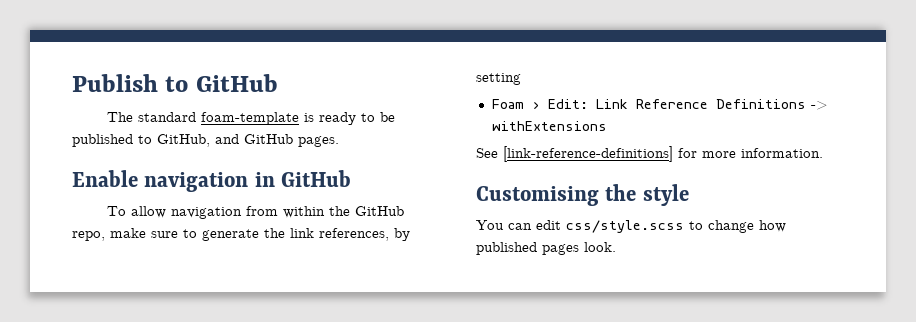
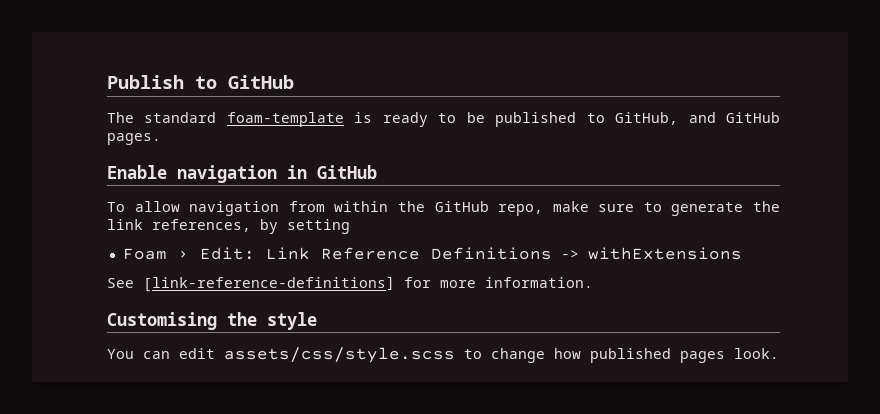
- You can edit css/style.scss to change how published pages look.
+ You can edit assets/css/style.scss to change how published pages look.

